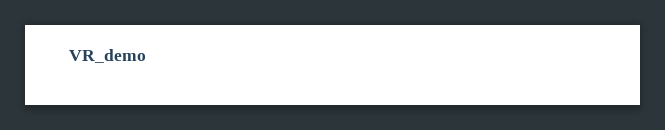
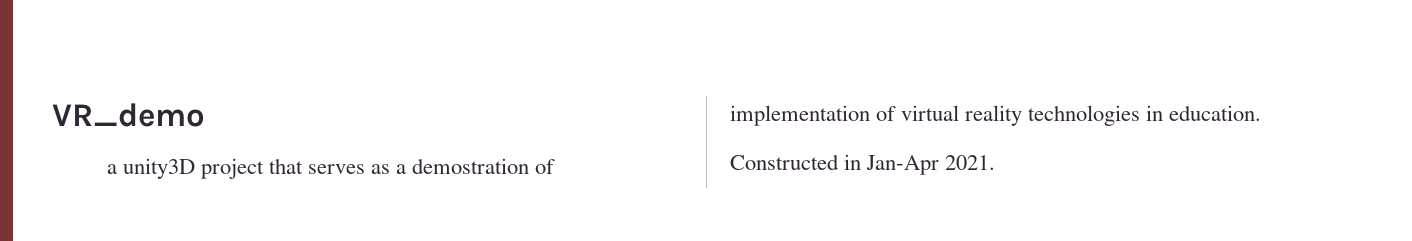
+ a unity3D project that serves as a demostration of implementation of virtual reality technologies in education.
+ Constructed in Jan-Apr 2021.

